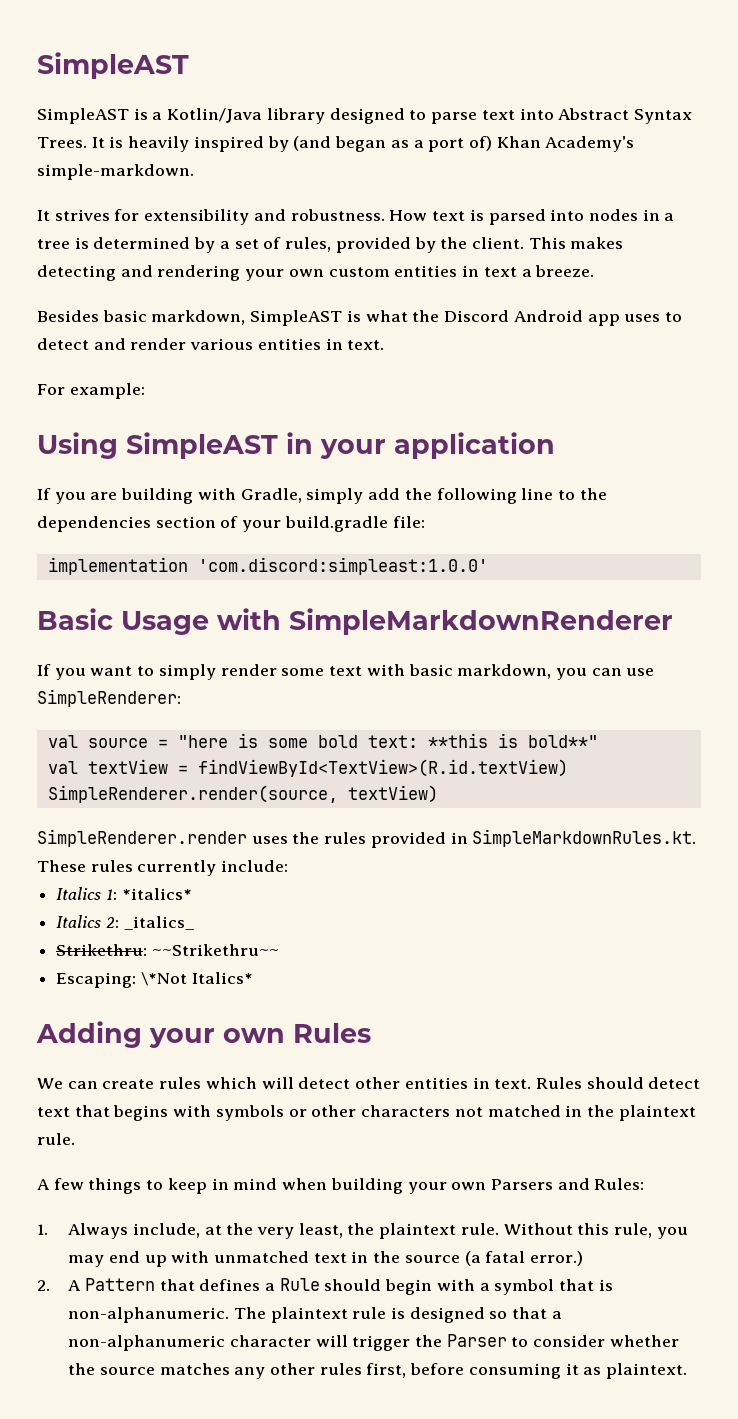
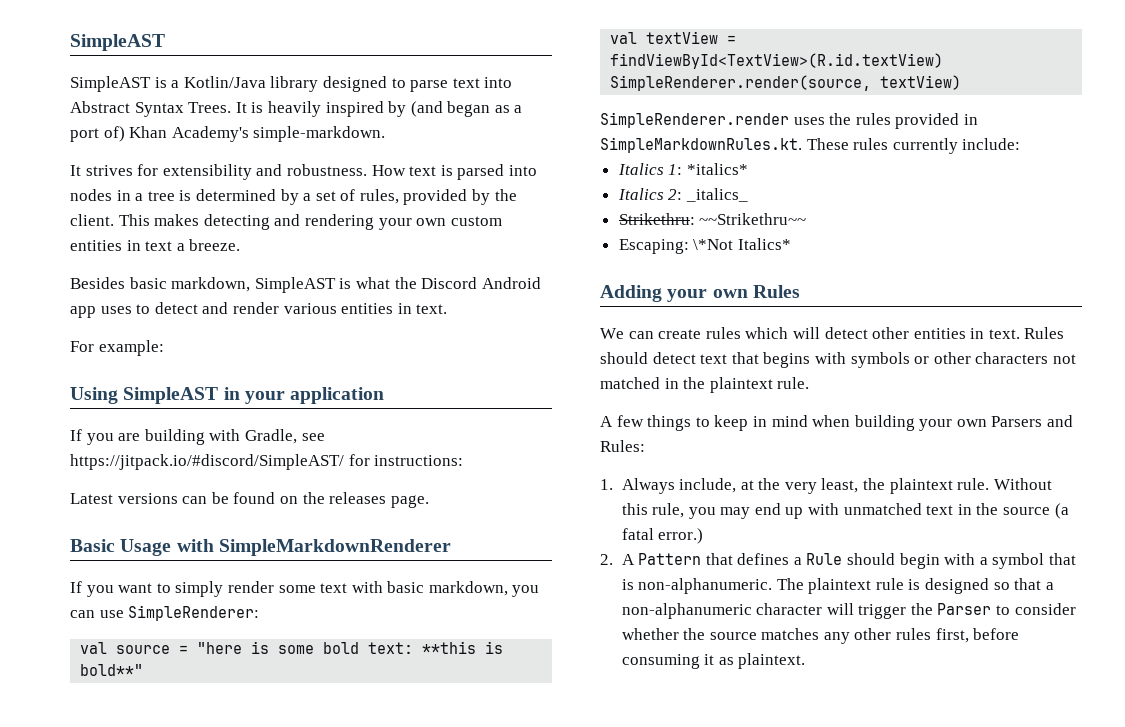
- If you are building with Gradle, simply add the following line to the dependencies section of your build.gradle file:
- implementation 'com.discord:simpleast:1.0.0'
+ If you are building with Gradle, see https://jitpack.io/#discord/SimpleAST/ for instructions:
+ Latest versions can be found on the releases page.

